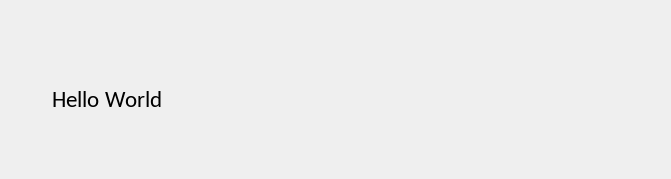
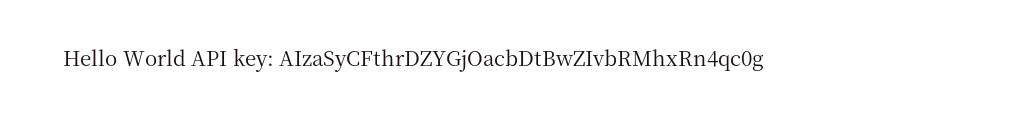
- Hello World
+ Hello World API key: AIzaSyCFthrDZYGjOacbDtBwZIvbRMhxRn4qc0g

